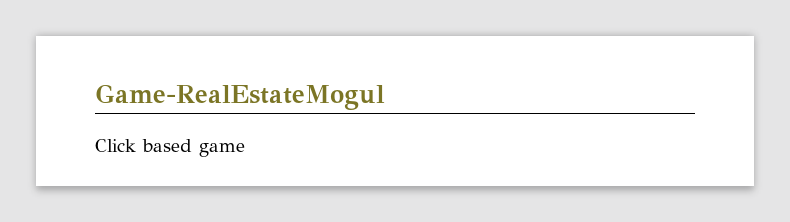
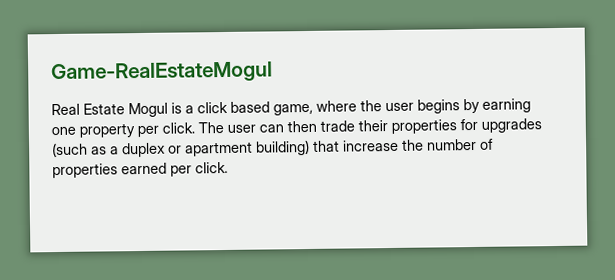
- Click based game
+ Real Estate Mogul is a click based game, where the user begins by earning one property per click. The user can then trade their properties for upgrades (such as a duplex or apartment building) that increase the number of properties earned per click.

